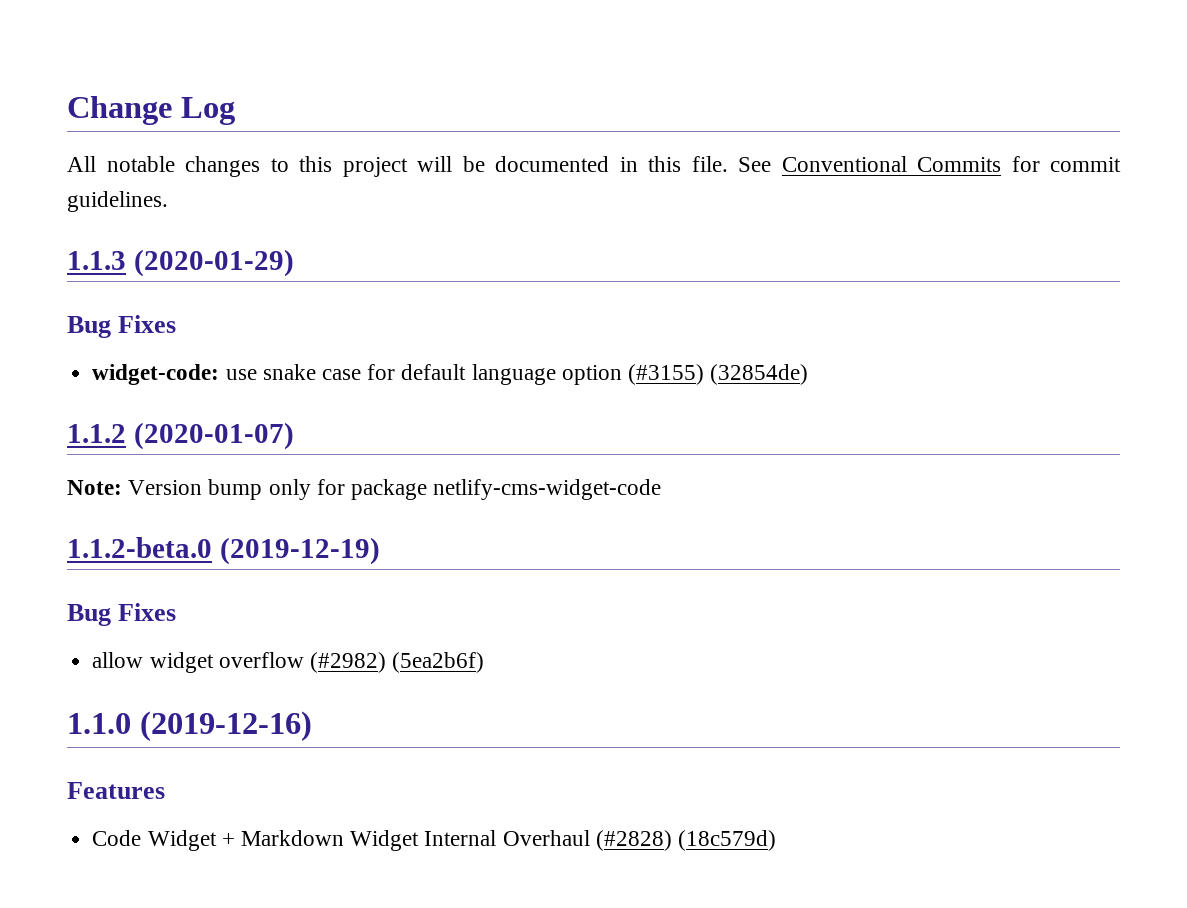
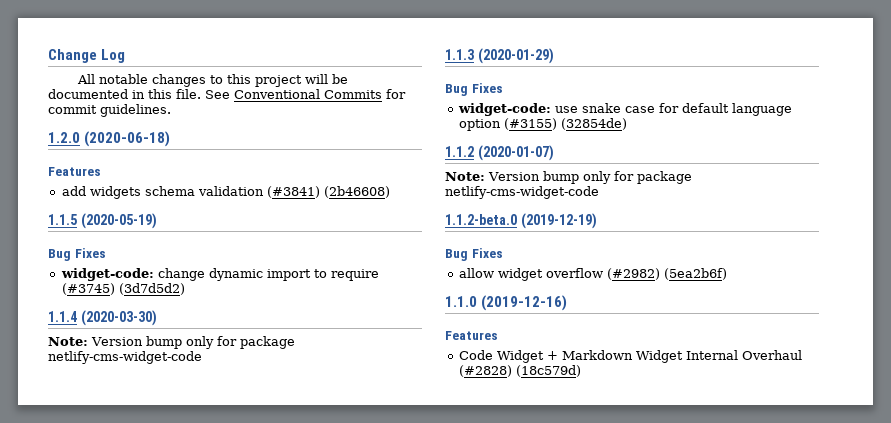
+ 1.2.0 (2020-06-18)
+ Features
+ add widgets schema validation (#3841) (2b46608)
+ 1.1.5 (2020-05-19)
+ Bug Fixes
+ widget-code: change dynamic import to require (#3745) (3d7d5d2)
+ 1.1.4 (2020-03-30)
+ Note: Version bump only for package netlify-cms-widget-code

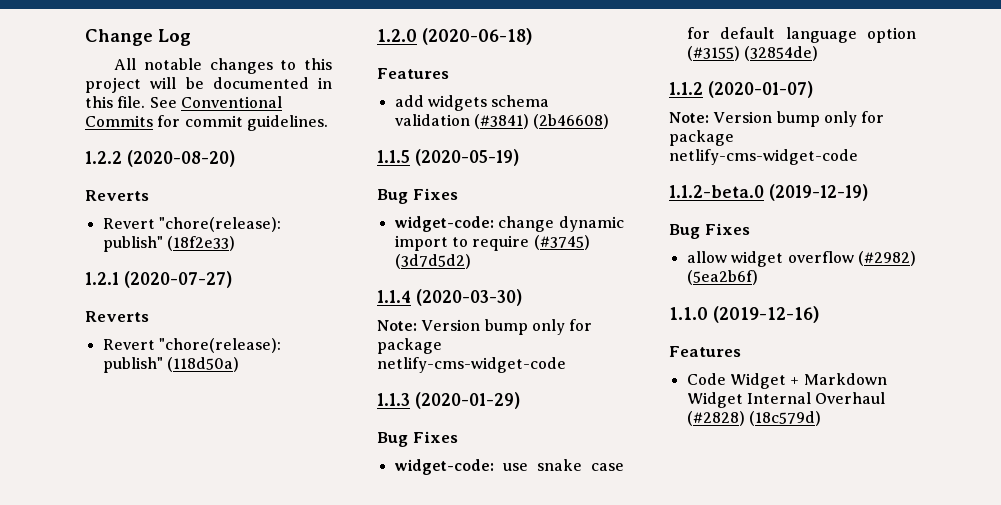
+ 1.2.2 (2020-08-20)
+ Reverts
+ Revert "chore(release): publish" (18f2e33)
+ 1.2.1 (2020-07-27)
+ Reverts
+ Revert "chore(release): publish" (118d50a)

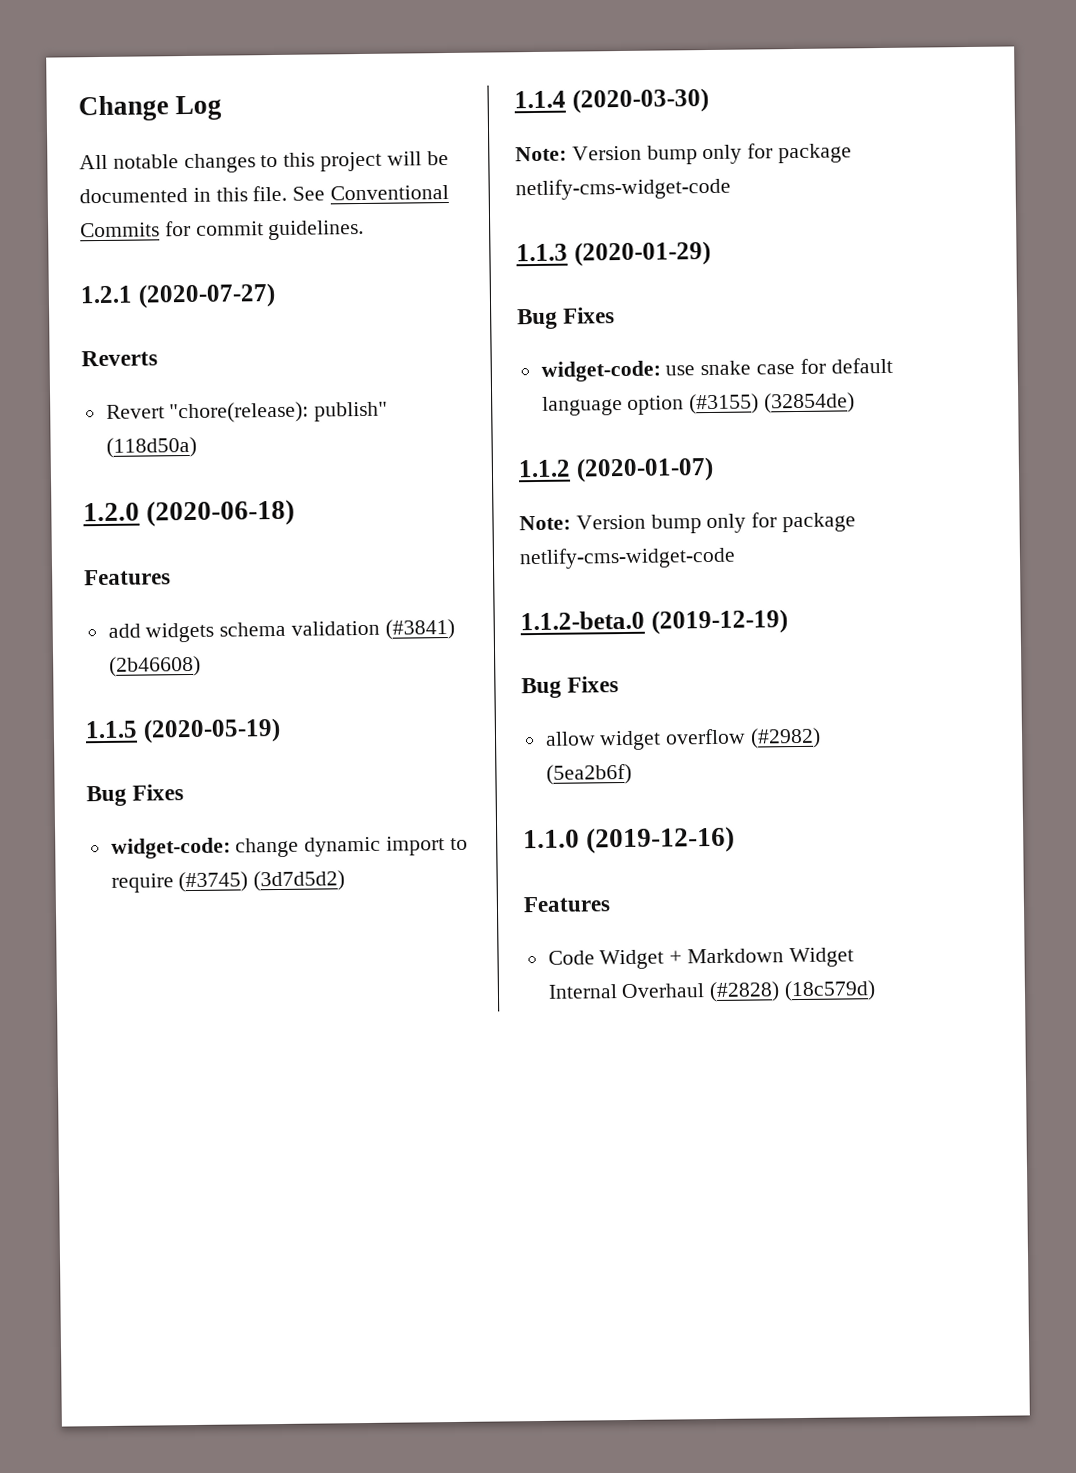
- 1.2.2 (2020-08-20)
- Reverts
- Revert "chore(release): publish" (18f2e33)

